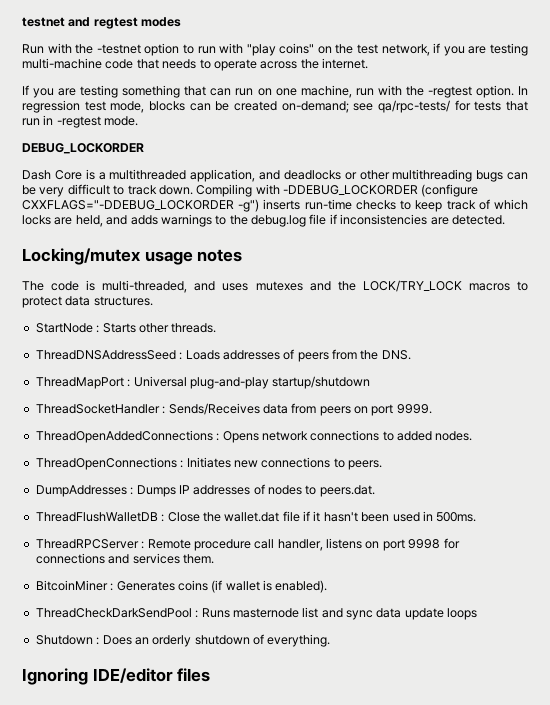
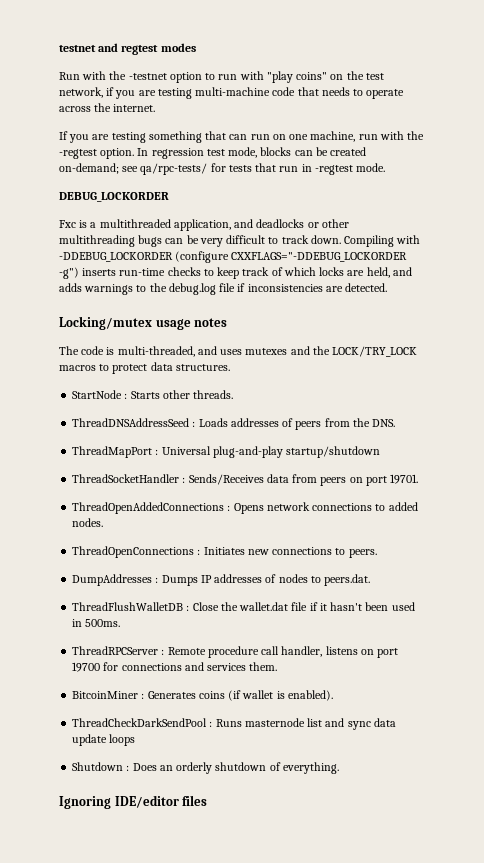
- Dash Core is a multithreaded application, and deadlocks or other multithreading bugs can be very difficult to track down.
+ Fxc is a multithreaded application, and deadlocks or other multithreading bugs can be very difficult to track down.
- ThreadSocketHandler : Sends/Receives data from peers on port 9999.
+ ThreadSocketHandler : Sends/Receives data from peers on port 19701.
- ThreadRPCServer : Remote procedure call handler, listens on port 9998 for connections and services them.
+ ThreadRPCServer : Remote procedure call handler, listens on port 19700 for connections and services them.

